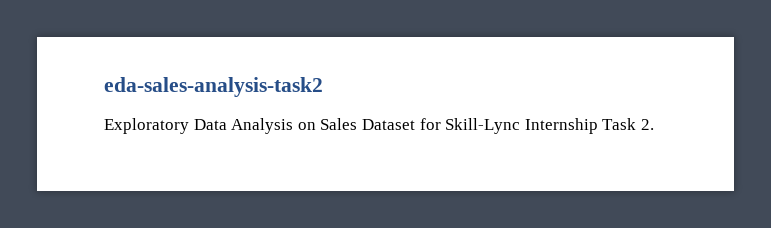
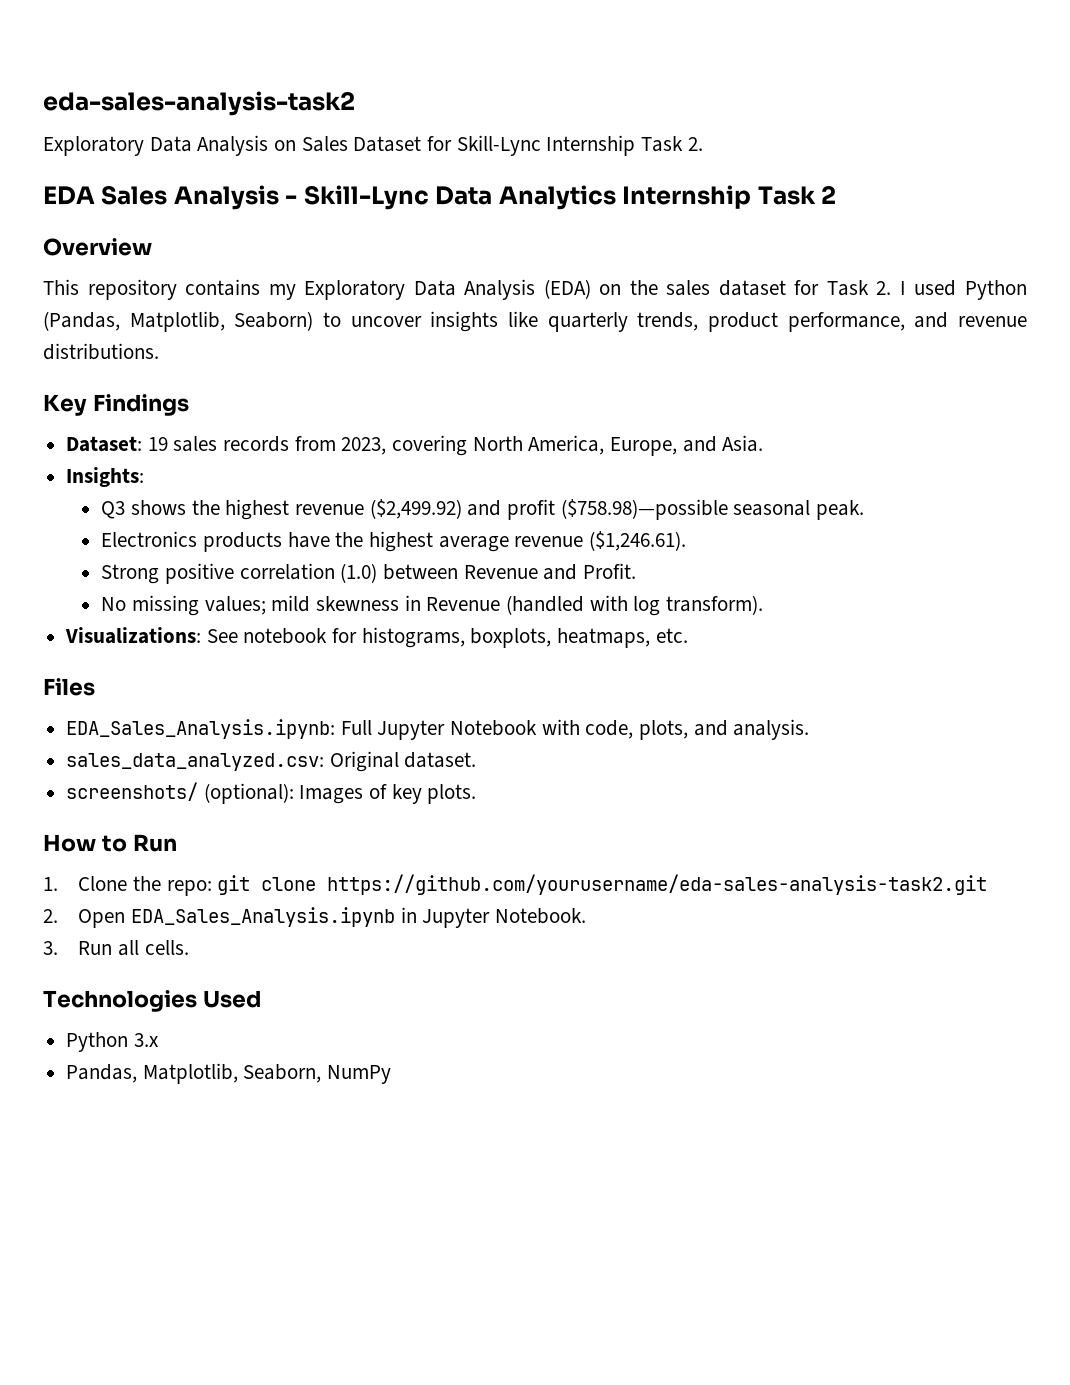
+ EDA Sales Analysis - Skill-Lync Data Analytics Internship Task 2
+ Overview
+ This repository contains my Exploratory Data Analysis (EDA) on the sales dataset for Task 2. I used Python (Pandas, Matplotlib, Seaborn) to uncover insights like quarterly trends, product performance, and revenue distributions.
+ Key Findings
+ Dataset: 19 sales records from 2023, covering North America, Europe, and Asia.
+ Insights:
+ Q3 shows the highest revenue ($2,499.92) and profit ($758.98)—possible seasonal peak.
+ Electronics products have the highest average revenue ($1,246.61).
+ Strong positive correlation (1.0) between Revenue and Profit.
+ No missing values; mild skewness in Revenue (handled with log transform).
+ Visualizations: See notebook for histograms, boxplots, heatmaps, etc.
+ Files
+ EDA_Sales_Analysis.ipynb: Full Jupyter Notebook with code, plots, and analysis.
+ sales_data_analyzed.csv: Original dataset.
+ screenshots/ (optional): Images of key plots.
+ How to Run
+ 1. Clone the repo: git clone https://github.com/yourusername/eda-sales-analysis-task2.git
+ 2. Open EDA_Sales_Analysis.ipynb in Jupyter Notebook.
+ 3. Run all cells.
+ Technologies Used
+ Python 3.x
+ Pandas, Matplotlib, Seaborn, NumPy

